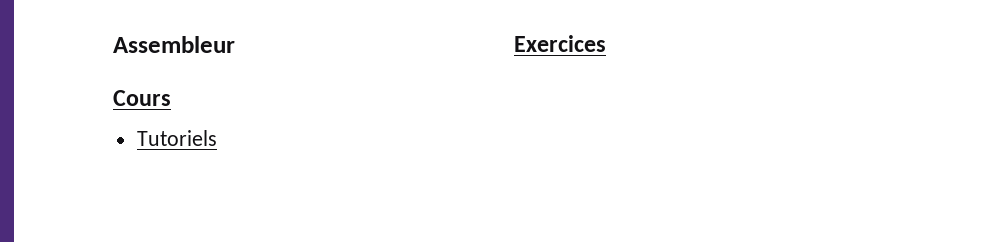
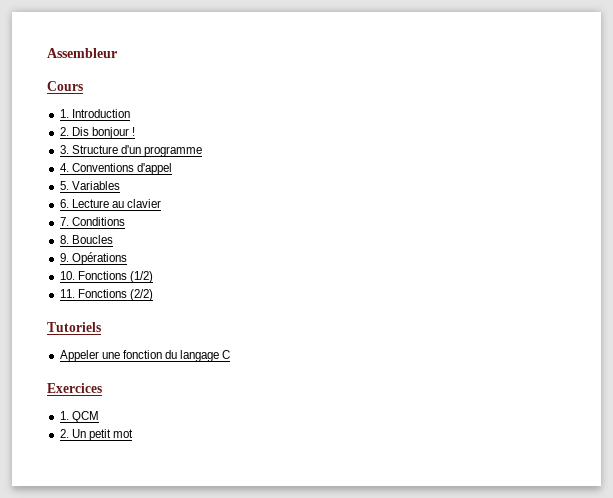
+ 1. Introduction
+ 2. Dis bonjour !
+ 3. Structure d'un programme
+ 4. Conventions d'appel
+ 5. Variables
+ 6. Lecture au clavier
+ 7. Conditions
+ 8. Boucles
+ 9. Opérations
+ 10. Fonctions (1/2)
+ 11. Fonctions (2/2)
  Tutoriels
+ Appeler une fonction du langage C
  Exercices
+ 1. QCM
+ 2. Un petit mot

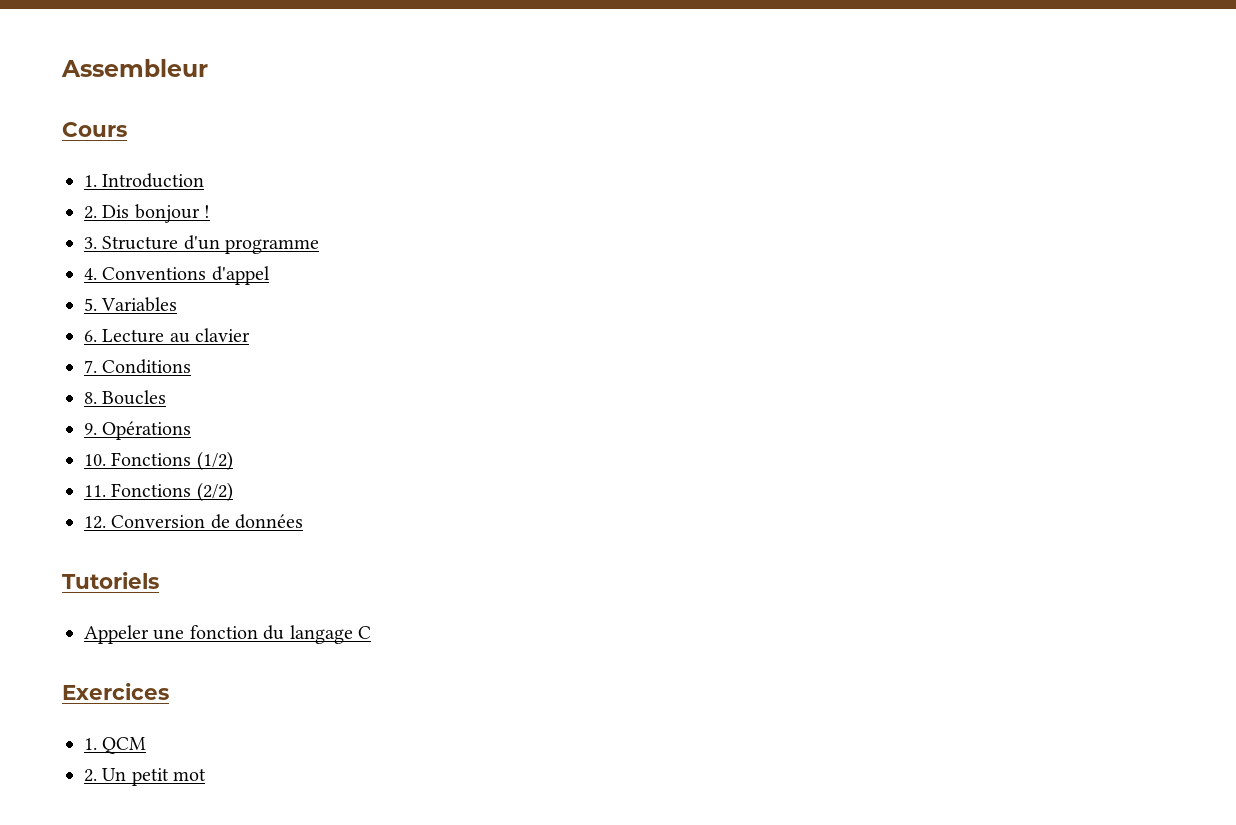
+ 12. Conversion de données

